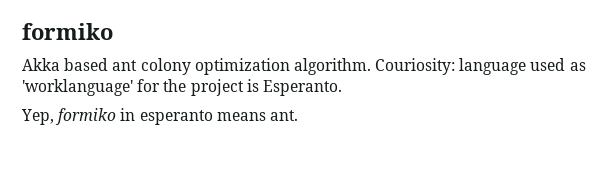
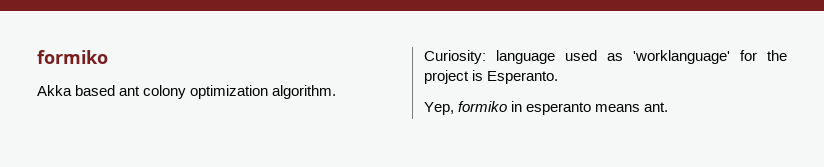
- Couriosity: language used as 'worklanguage' for the project is Esperanto.
+ Curiosity: language used as 'worklanguage' for the project is Esperanto.

